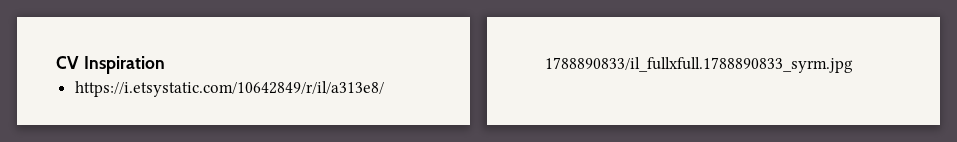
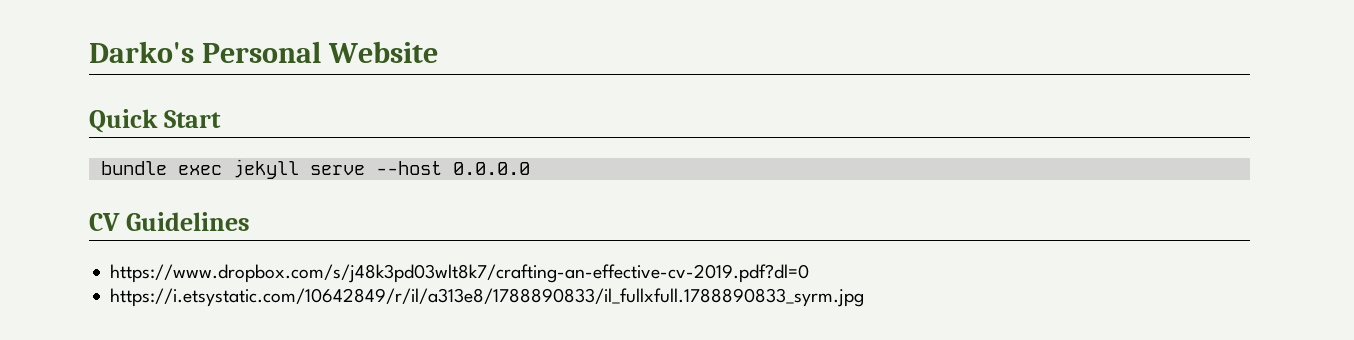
- CV Inspiration
+ Darko's Personal Website
+ Quick Start
+ bundle exec jekyll serve --host 0.0.0.0
+ CV Guidelines
+ https://www.dropbox.com/s/j48k3pd03wlt8k7/crafting-an-effective-cv-2019.pdf?dl=0

